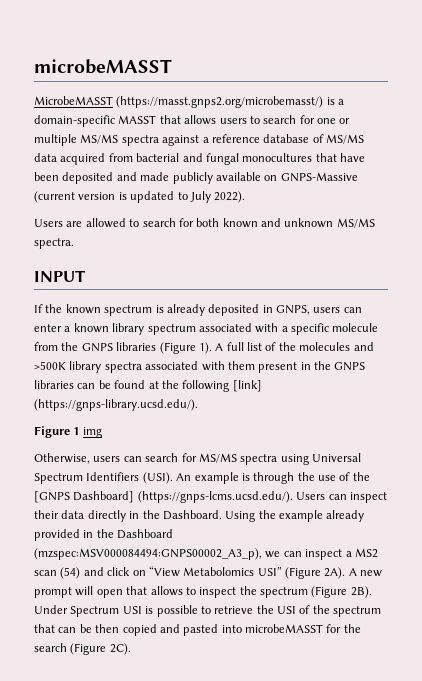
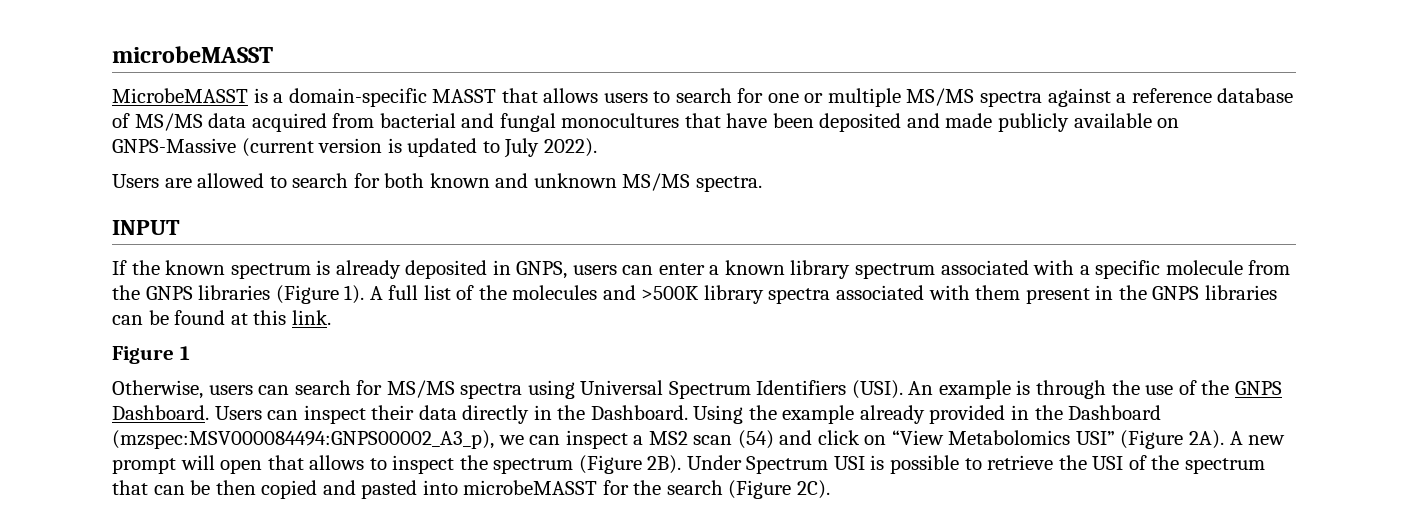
- MicrobeMASST (https://masst.gnps2.org/microbemasst/) is a domain-specific MASST that allows users to search for one or multiple MS/MS spectra against a reference database of MS/MS data acquired from bacterial and fungal monocultures that have been deposited and made publicly available on GNPS-Massive (current version is updated to July 2022).
+ MicrobeMASST is a domain-specific MASST that allows users to search for one or multiple MS/MS spectra against a reference database of MS/MS data acquired from bacterial and fungal monocultures that have been deposited and made publicly available on GNPS-Massive (current version is updated to July 2022).
- A full list of the molecules and >500K library spectra associated with them present in the GNPS libraries can be found at the following [link] (https://gnps-library.ucsd.edu/).
+ A full list of the molecules and >500K library spectra associated with them present in the GNPS libraries can be found at this link.
- Figure 1 img
+ Figure 1
- An example is through the use of the [GNPS Dashboard] (https://gnps-lcms.ucsd.edu/). Users can inspect their data directly in the Dashboard.
+ An example is through the use of the GNPS Dashboard. Users can inspect their data directly in the Dashboard.

